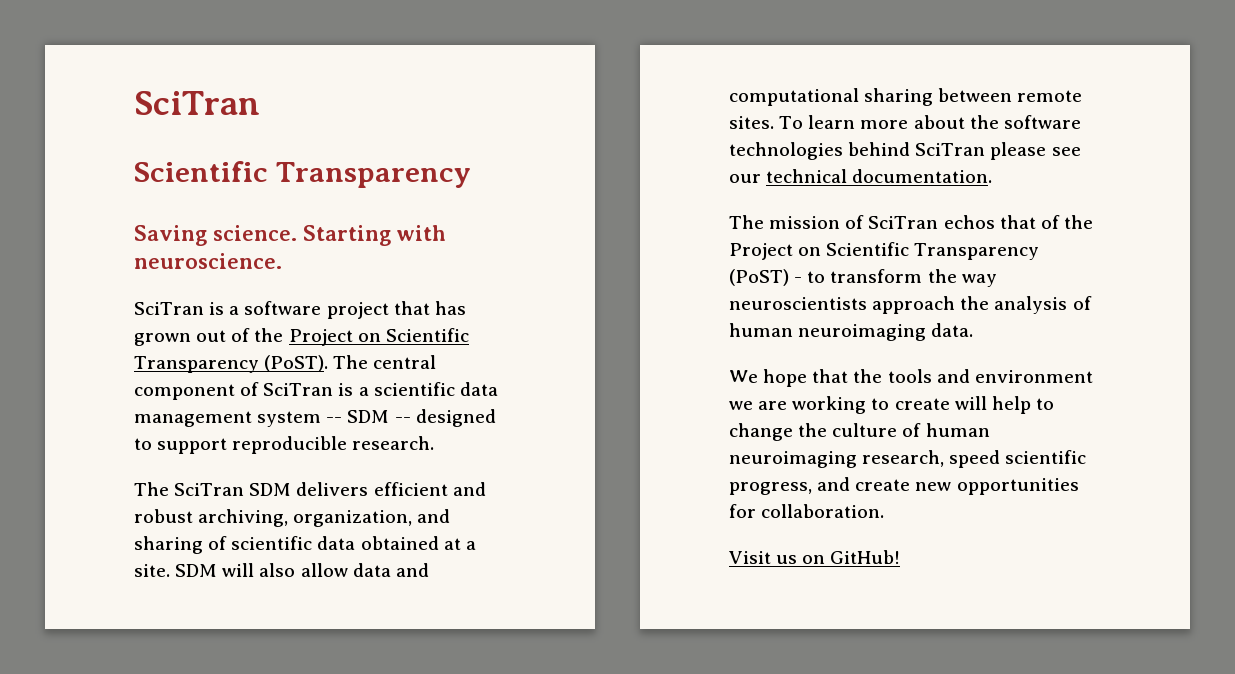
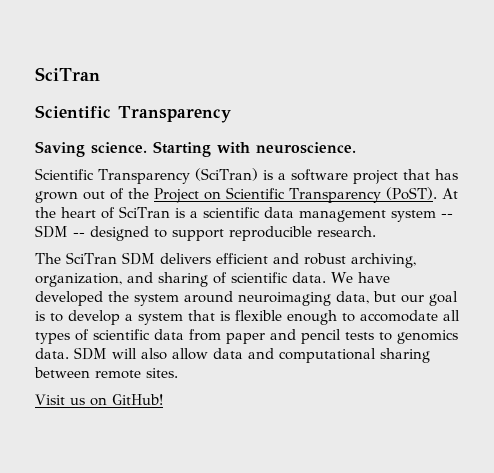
- SciTran is a software project that has grown out of the Project on Scientific Transparency (PoST).
+ Scientific Transparency (SciTran) is a software project that has grown out of the Project on Scientific Transparency (PoST).
- The central component of SciTran is a scientific data management system -- SDM -- designed to support reproducible research.
+ At the heart of SciTran is a scientific data management system -- SDM -- designed to support reproducible research.
- The SciTran SDM delivers efficient and robust archiving, organization, and sharing of scientific data obtained at a site.
+ The SciTran SDM delivers efficient and robust archiving, organization, and sharing of scientific data. We have developed the system around neuroimaging data, but our goal is to develop a system that is flexible enough to accomodate all types of scientific data from paper and pencil tests to genomics data.
- To learn more about the software technologies behind SciTran please see our technical documentation.
- The mission of SciTran echos that of the Project on Scientific Transparency (PoST) - to transform the way neuroscientists approach the analysis of human neuroimaging data.
- We hope that the tools and environment we are working to create will help to change the culture of human neuroimaging research, speed scientific progress, and create new opportunities for collaboration.

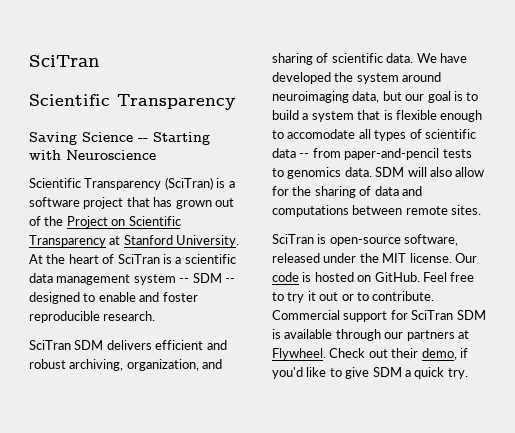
- Saving science. Starting with neuroscience.
+ Saving Science -- Starting with Neuroscience
- Scientific Transparency (SciTran) is a software project that has grown out of the Project on Scientific Transparency (PoST).
+ Scientific Transparency (SciTran) is a software project that has grown out of the Project on Scientific Transparency at Stanford University.
- At the heart of SciTran is a scientific data management system -- SDM -- designed to support reproducible research.
+ At the heart of SciTran is a scientific data management system -- SDM -- designed to enable and foster reproducible research.
- The SciTran SDM delivers efficient and robust archiving, organization, and sharing of scientific data.
+ SciTran SDM delivers efficient and robust archiving, organization, and sharing of scientific data.
- We have developed the system around neuroimaging data, but our goal is to develop a system that is flexible enough to accomodate all types of scientific data from paper and pencil tests to genomics data.
+ We have developed the system around neuroimaging data, but our goal is to build a system that is flexible enough to accomodate all types of scientific data -- from paper-and-pencil tests to genomics data.
- SDM will also allow data and computational sharing between remote sites.
- Visit us on GitHub!
+ SDM will also allow for the sharing of data and computations between remote sites.
+ SciTran is open-source software, released under the MIT license. Our code is hosted on GitHub. Feel free to try it out or to contribute. Commercial support for SciTran SDM is available through our partners at Flywheel. Check out their demo, if you'd like to give SDM a quick try.

